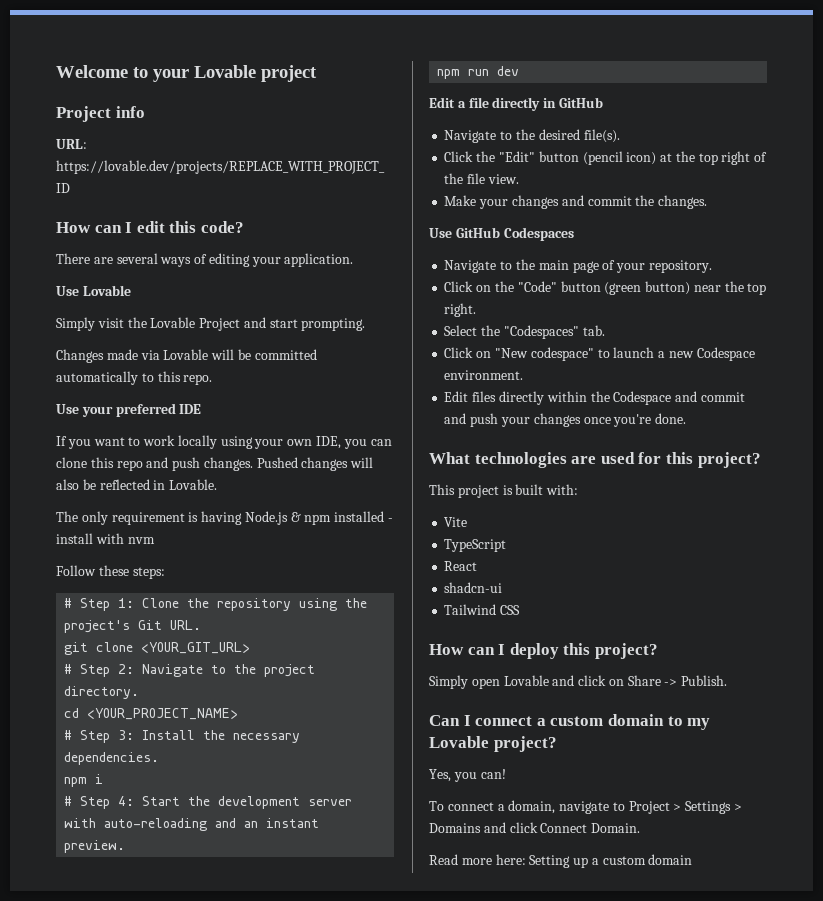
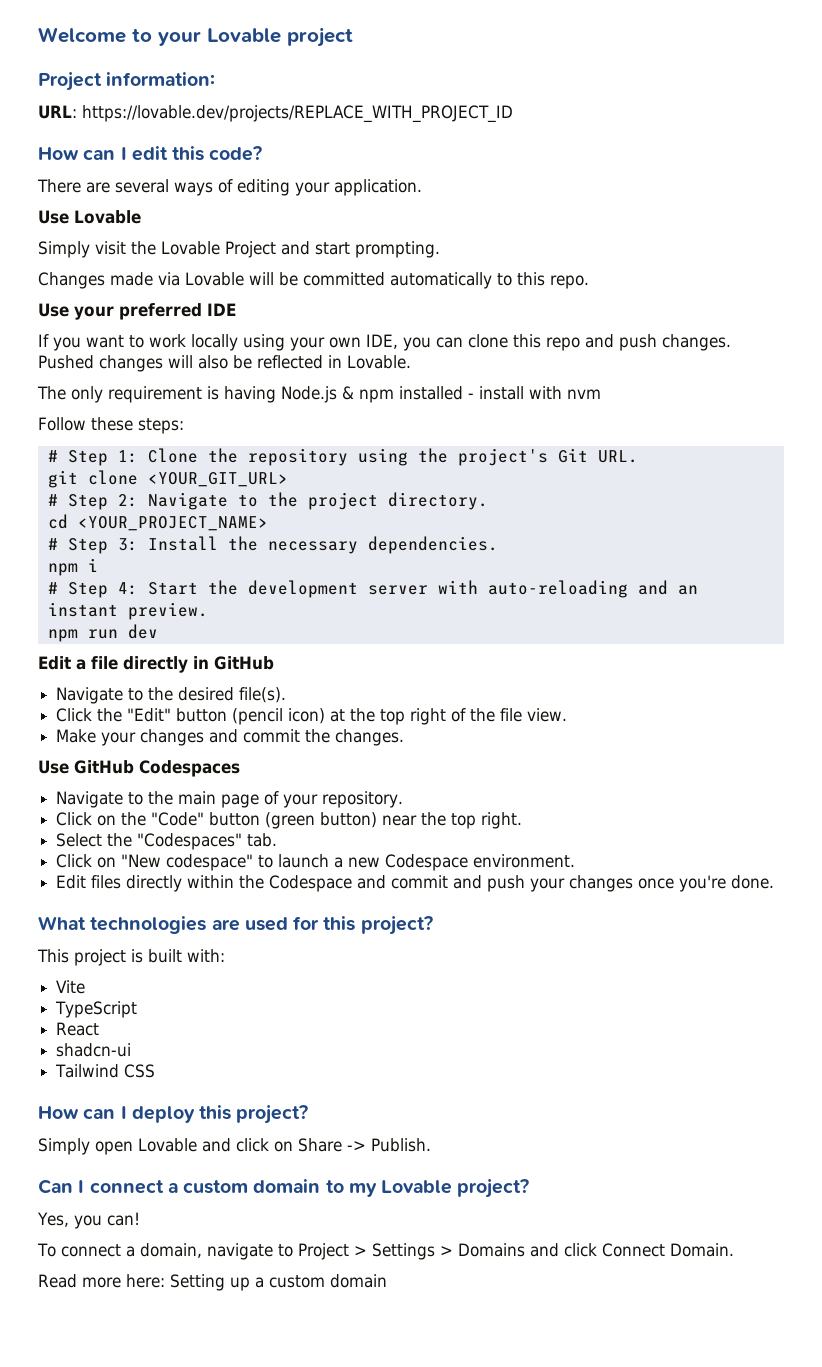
- Project info
+ Project information:

